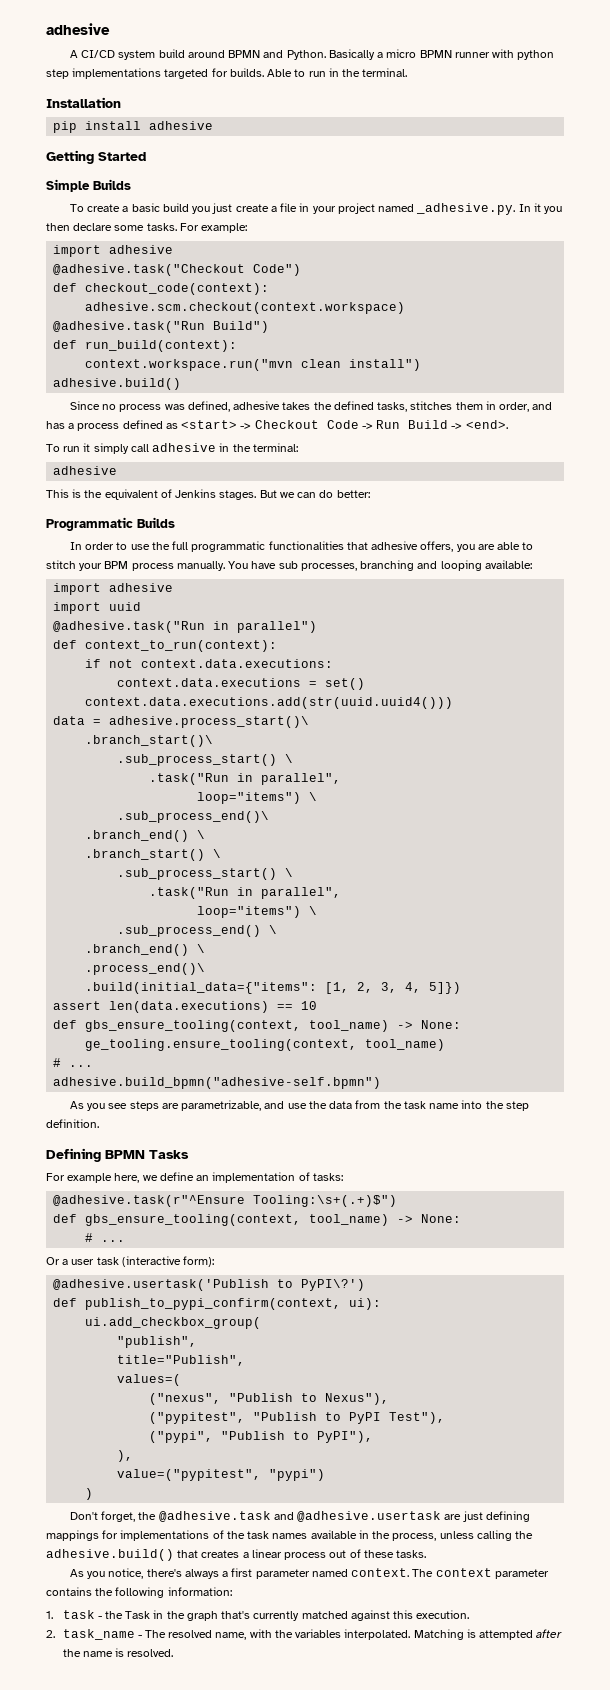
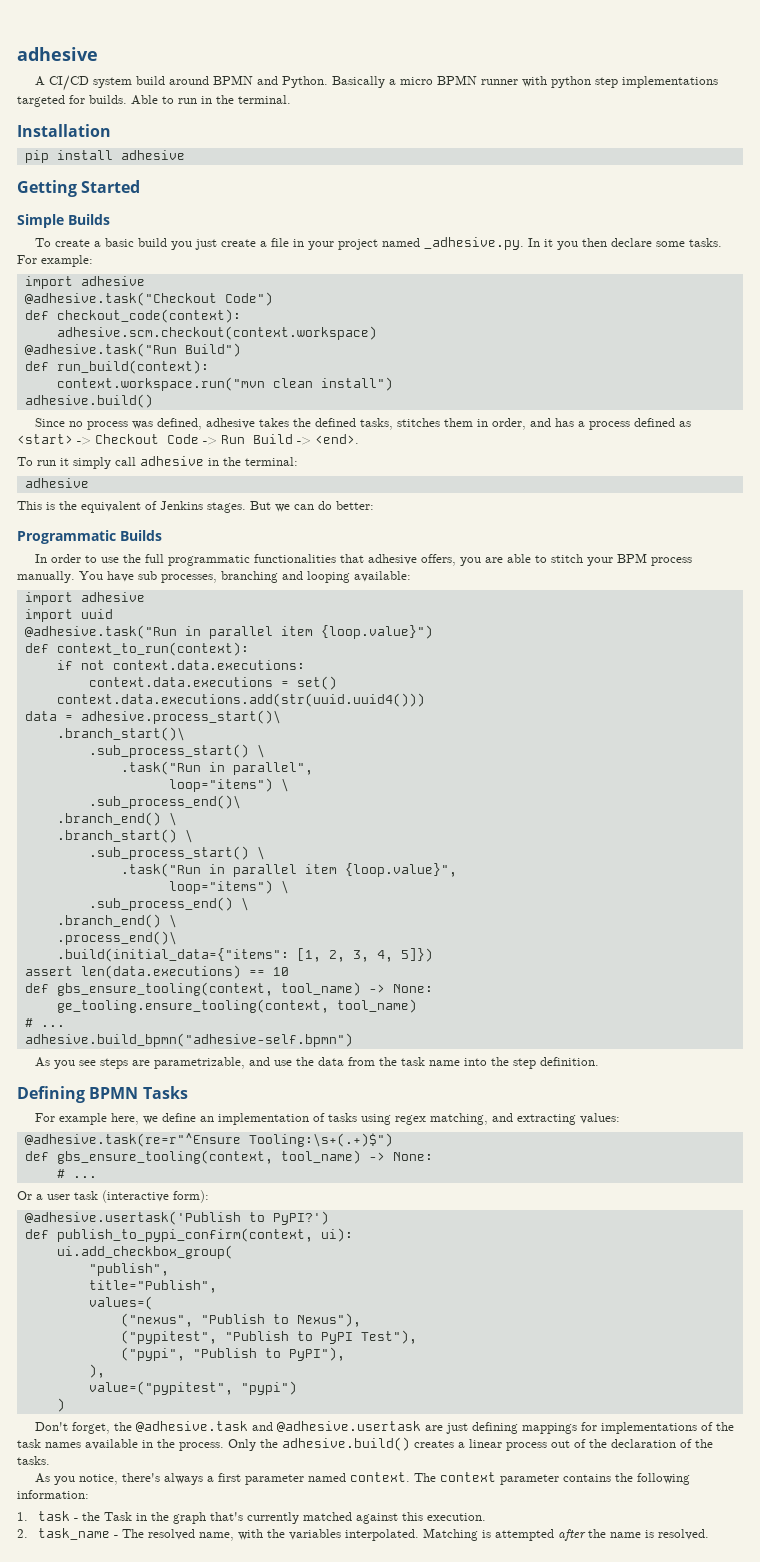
- @adhesive.task("Run in parallel")
+ @adhesive.task("Run in parallel item {loop.value}")
  .branch_start() \
  .sub_process_start() \
- .task("Run in parallel",
+ .task("Run in parallel item {loop.value}",
- For example here, we define an implementation of tasks:
- @adhesive.task(r"^Ensure Tooling:\s+(.+)$")
+ For example here, we define an implementation of tasks using regex matching, and extracting values:
+ @adhesive.task(re=r"^Ensure Tooling:\s+(.+)$")
- @adhesive.usertask('Publish to PyPI\?')
+ @adhesive.usertask('Publish to PyPI?')
- Don't forget, the @adhesive.task and @adhesive.usertask are just defining mappings for implementations of the task names available in the process, unless calling the adhesive.build() that creates a linear process out of these tasks.
+ Don't forget, the @adhesive.task and @adhesive.usertask are just defining mappings for implementations of the task names available in the process. Only the adhesive.build() creates a linear process out of the declaration of the tasks.

